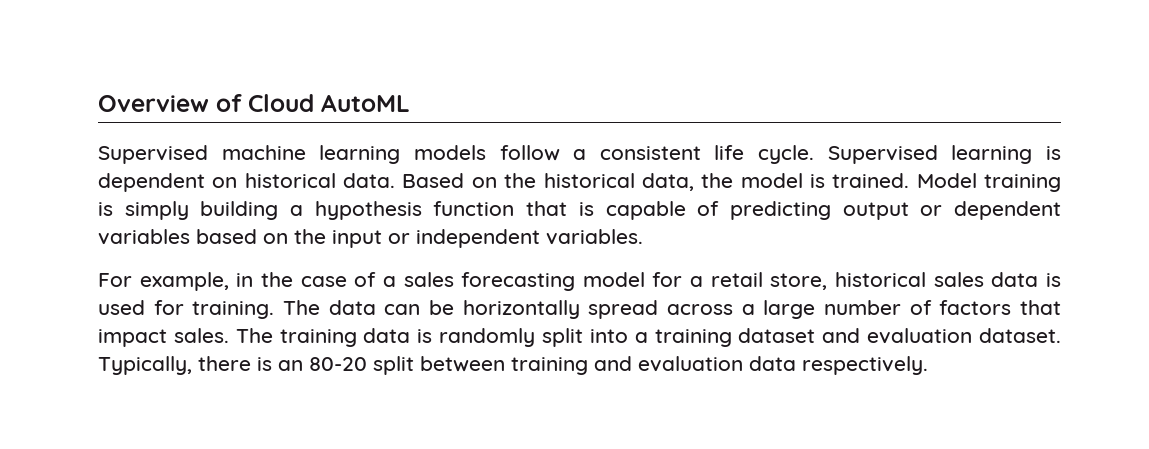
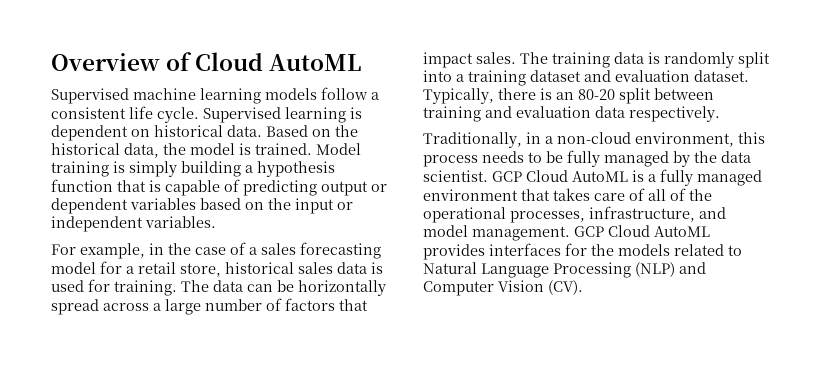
+ Traditionally, in a non-cloud environment, this process needs to be fully managed by the data scientist. GCP Cloud AutoML is a fully managed environment that takes care of all of the operational processes, infrastructure, and model management. GCP Cloud AutoML provides interfaces for the models related to Natural Language Processing (NLP) and Computer Vision (CV).

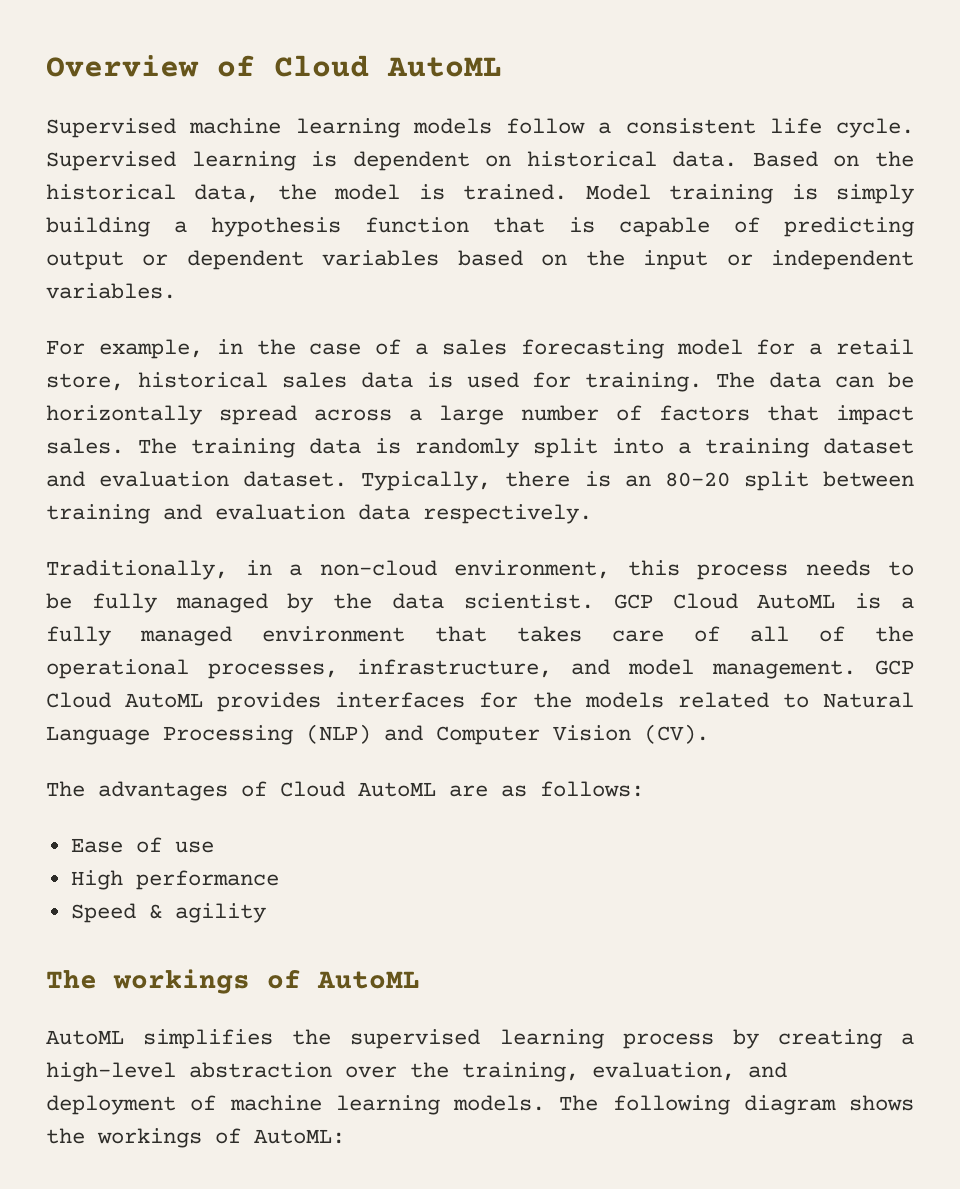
+ The advantages of Cloud AutoML are as follows:
+ Ease of use
+ High performance
+ Speed & agility
+ The workings of AutoML
+ AutoML simplifies the supervised learning process by creating a high-level abstraction over the training, evaluation, and deployment of machine learning models. The following diagram shows the workings of AutoML:

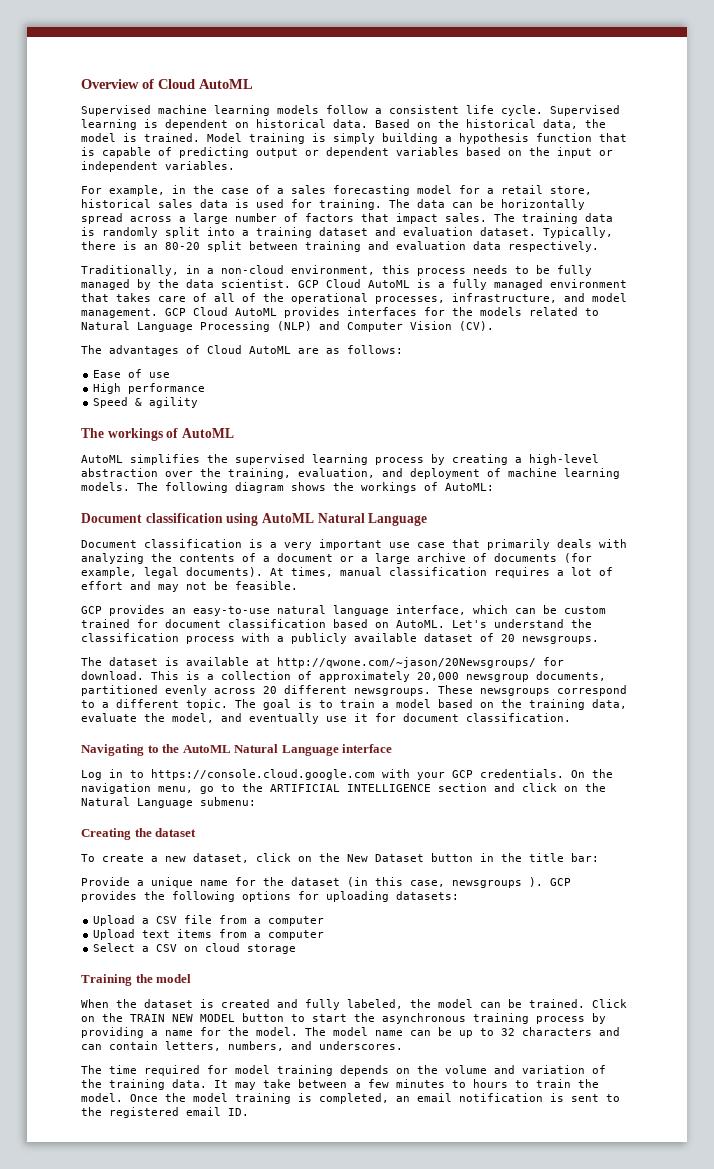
+ Document classification using AutoML Natural Language
+ Document classification is a very important use case that primarily deals with analyzing the contents of a document or a large archive of documents (for example, legal documents). At times, manual classification requires a lot of effort and may not be feasible.
+ GCP provides an easy-to-use natural language interface, which can be custom trained for document classification based on AutoML. Let's understand the classification process with a publicly available dataset of 20 newsgroups.
+ The dataset is available at http://qwone.com/~jason/20Newsgroups/ for download. This is a collection of approximately 20,000 newsgroup documents, partitioned evenly across 20 different newsgroups. These newsgroups correspond to a different topic. The goal is to train a model based on the training data, evaluate the model, and eventually use it for document classification.
+ Navigating to the AutoML Natural Language interface
+ Log in to https://console.cloud.google.com with your GCP credentials. On the navigation menu, go to the ARTIFICIAL INTELLIGENCE section and click on the Natural Language submenu:
+ Creating the dataset
+ To create a new dataset, click on the New Dataset button in the title bar:
+ Provide a unique name for the dataset (in this case, newsgroups ). GCP provides the following options for uploading datasets:
+ Upload a CSV file from a computer
+ Upload text items from a computer
+ Select a CSV on cloud storage
+ Training the model
+ When the dataset is created and fully labeled, the model can be trained. Click on the TRAIN NEW MODEL button to start the asynchronous training process by providing a name for the model. The model name can be up to 32 characters and can contain letters, numbers, and underscores.
+ The time required for model training depends on the volume and variation of the training data. It may take between a few minutes to hours to train the model. Once the model training is completed, an email notification is sent to the registered email ID.

